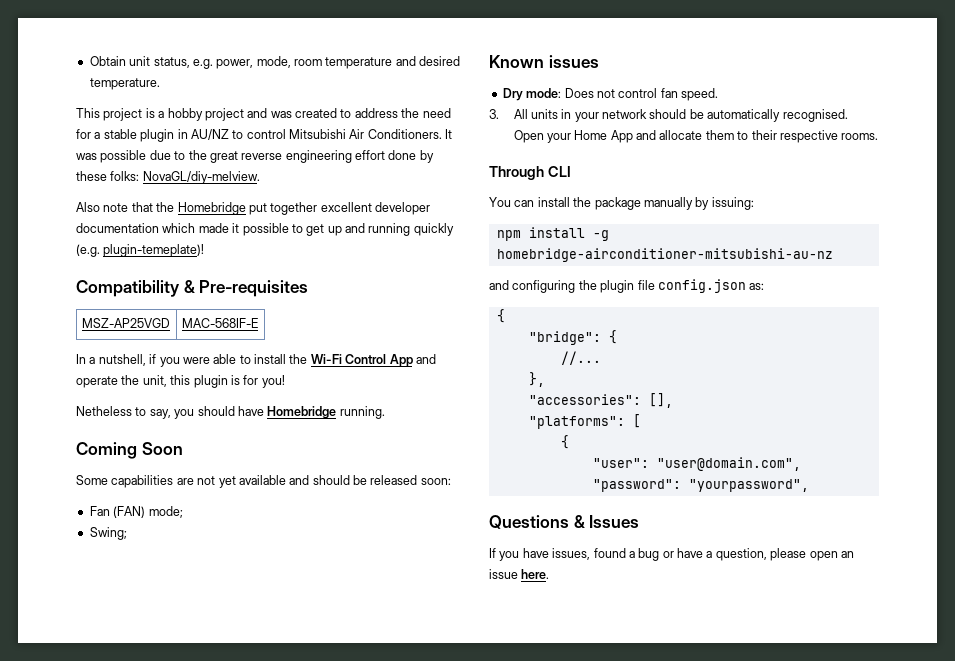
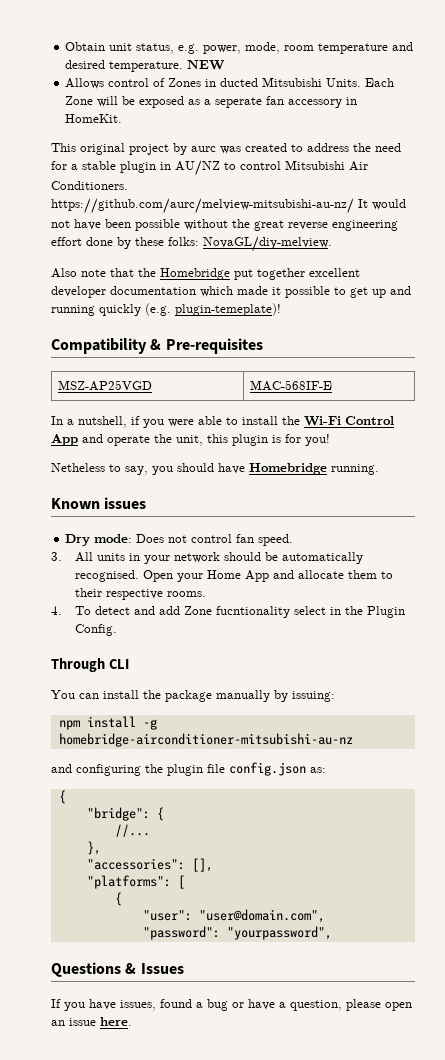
- Obtain unit status, e.g. power, mode, room temperature and desired temperature.
- This project is a hobby project and was created to address the need for a stable plugin in AU/NZ to control Mitsubishi Air Conditioners. It was possible due to the great reverse engineering effort done by these folks: NovaGL/diy-melview.
+ Obtain unit status, e.g. power, mode, room temperature and desired temperature. NEW
+ Allows control of Zones in ducted Mitsubishi Units. Each Zone will be exposed as a seperate fan accessory in HomeKit.
+ This original project by aurc was created to address the need for a stable plugin in AU/NZ to control Mitsubishi Air Conditioners. https://github.com/aurc/melview-mitsubishi-au-nz/ It would not have been possible without the great reverse engineering effort done by these folks: NovaGL/diy-melview.
- Coming Soon
- Some capabilities are not yet available and should be released soon:
- Fan (FAN) mode;
- Swing;
+ 4. To detect and add Zone fucntionality select in the Plugin Config.

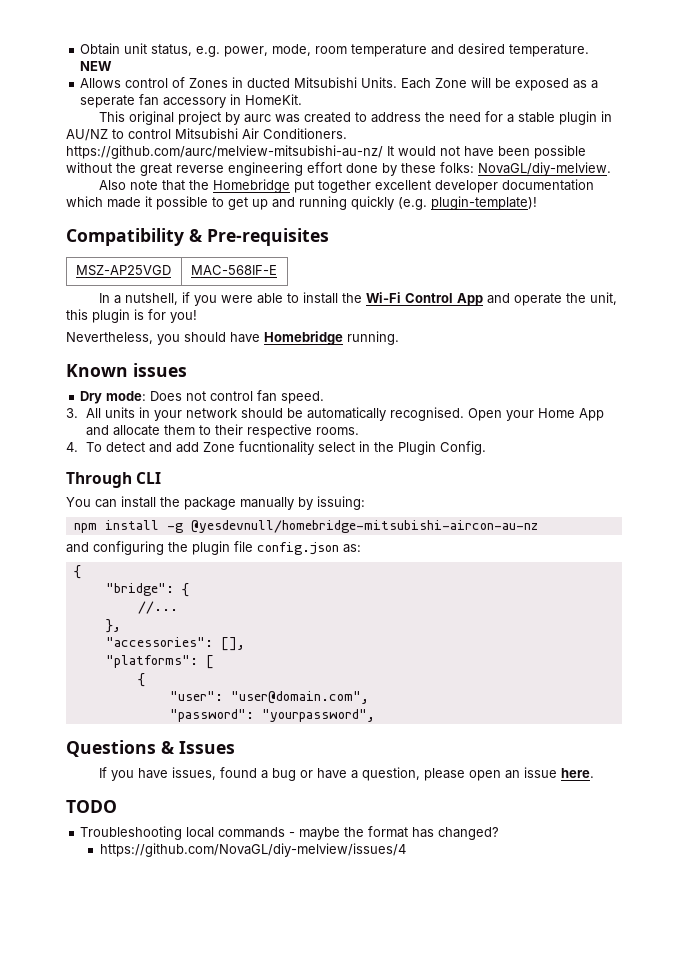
- Also note that the Homebridge put together excellent developer documentation which made it possible to get up and running quickly (e.g. plugin-temeplate)!
+ Also note that the Homebridge put together excellent developer documentation which made it possible to get up and running quickly (e.g. plugin-template)!
- Netheless to say, you should have Homebridge running.
+ Nevertheless, you should have Homebridge running.
- npm install -g homebridge-airconditioner-mitsubishi-au-nz
+ npm install -g @yesdevnull/homebridge-mitsubishi-aircon-au-nz
+ TODO
+ Troubleshooting local commands - maybe the format has changed?
+ https://github.com/NovaGL/diy-melview/issues/4

